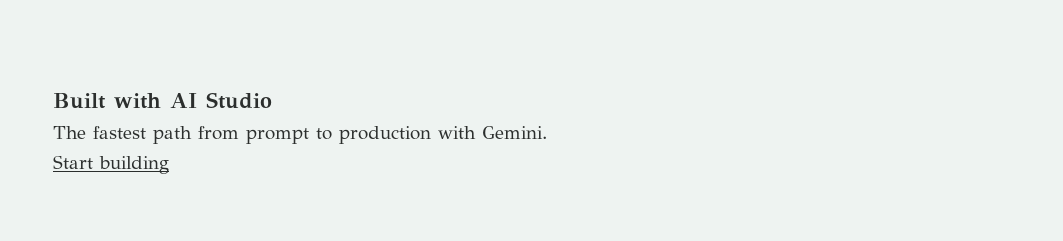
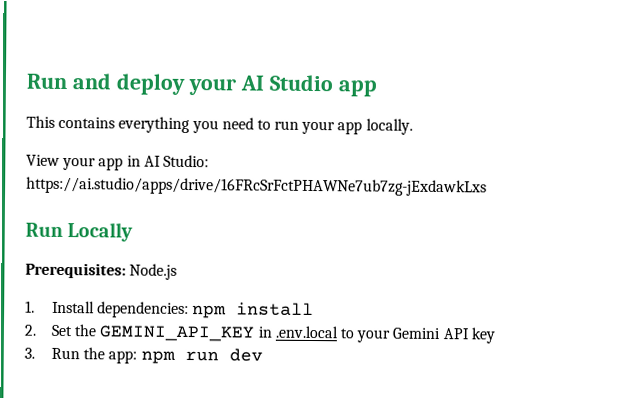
- Built with AI Studio
- The fastest path from prompt to production with Gemini.
- Start building
+ Run and deploy your AI Studio app
+ This contains everything you need to run your app locally.
+ View your app in AI Studio: https://ai.studio/apps/drive/16FRcSrFctPHAWNe7ub7zg-jExdawkLxs
+ Run Locally
+ Prerequisites: Node.js
+ 1. Install dependencies: npm install
+ 2. Set the GEMINI_API_KEY in .env.local to your Gemini API key
+ 3. Run the app: npm run dev

